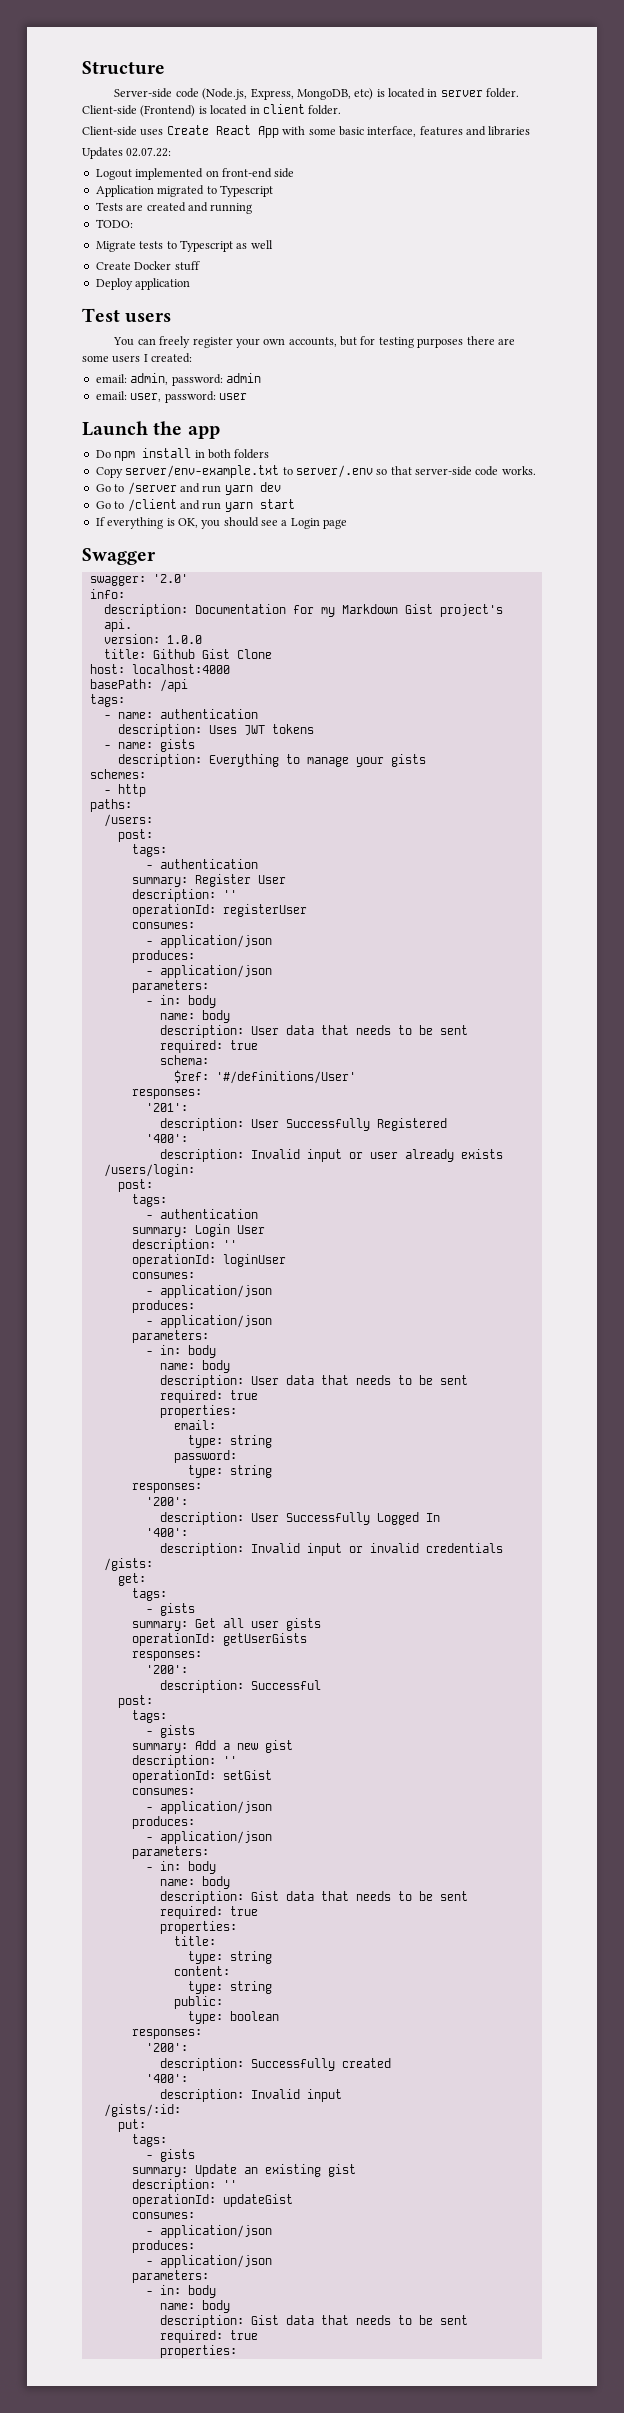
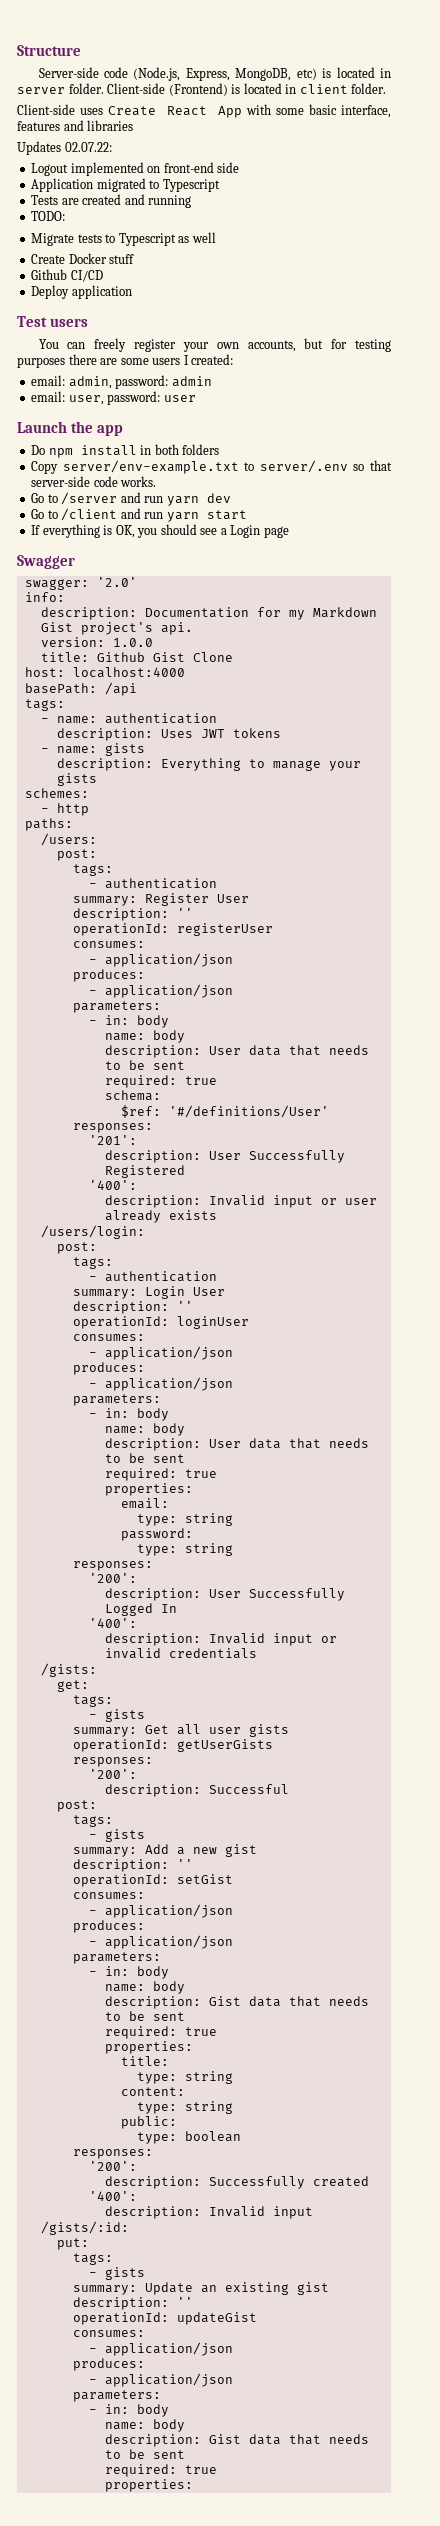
+ Github CI/CD

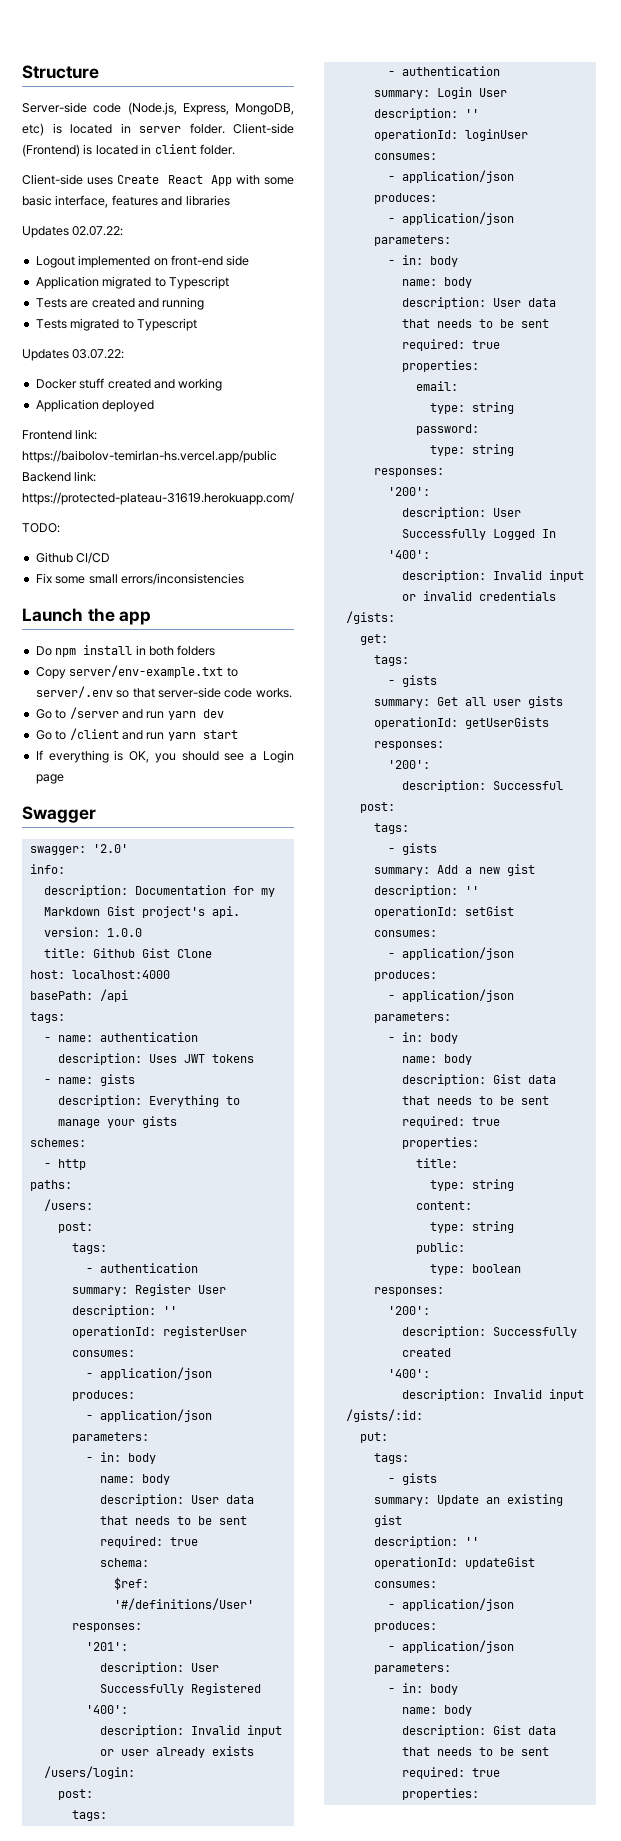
+ Tests migrated to Typescript
+ Updates 03.07.22:
+ Docker stuff created and working
+ Application deployed
+ Frontend link: https://baibolov-temirlan-hs.vercel.app/public Backend link: https://protected-plateau-31619.herokuapp.com/
  TODO:
- Migrate tests to Typescript as well
- Create Docker stuff
  Github CI/CD
- Deploy application
- Test users
- You can freely register your own accounts, but for testing purposes there are some users I created:
- email: admin, password: admin
- email: user, password: user
+ Fix some small errors/inconsistencies

